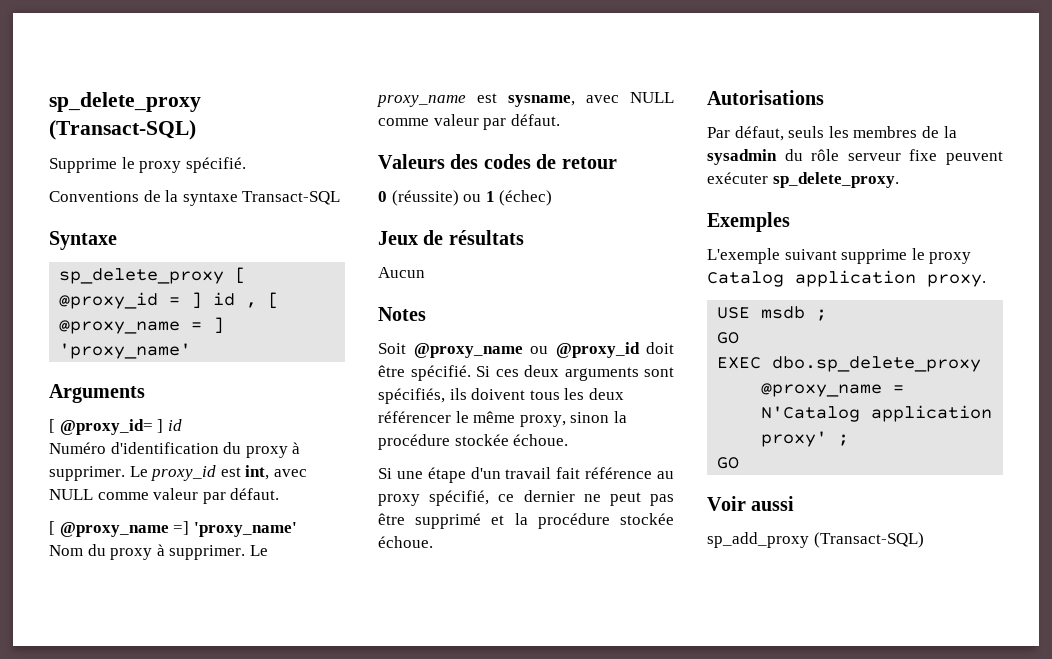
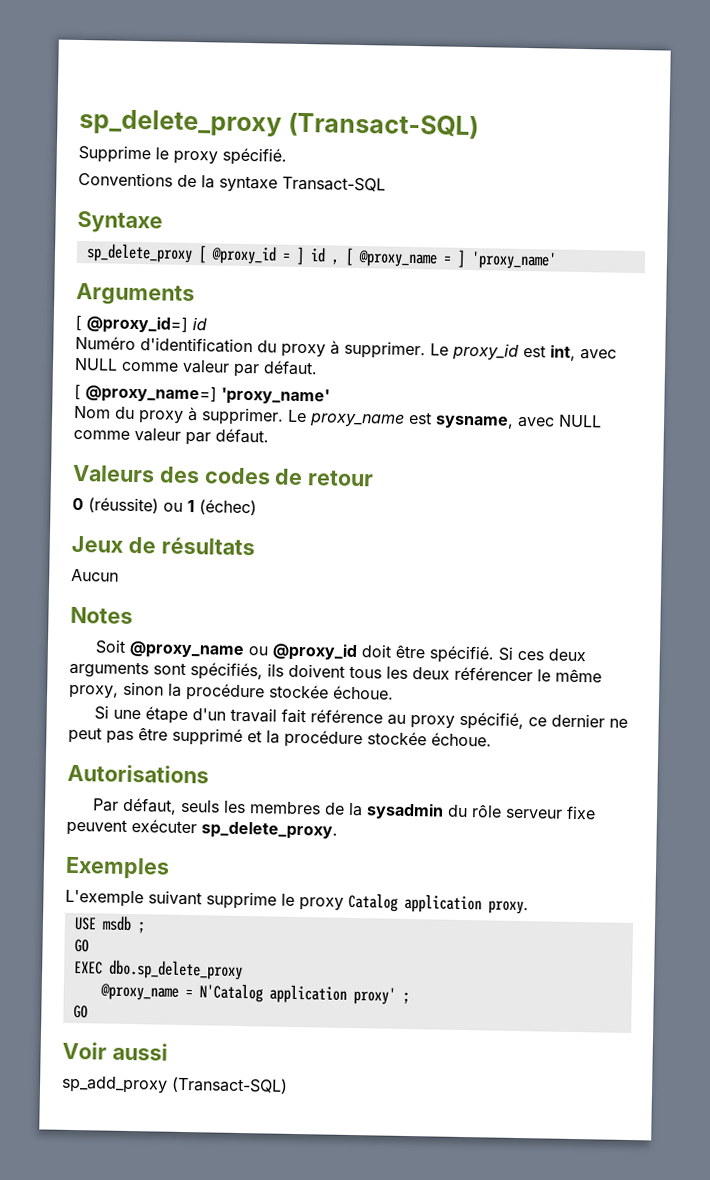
- [ @proxy_id= ] id
+ [ @proxy_id=] id
- [ @proxy_name =] 'proxy_name'
+ [ @proxy_name=] 'proxy_name'

